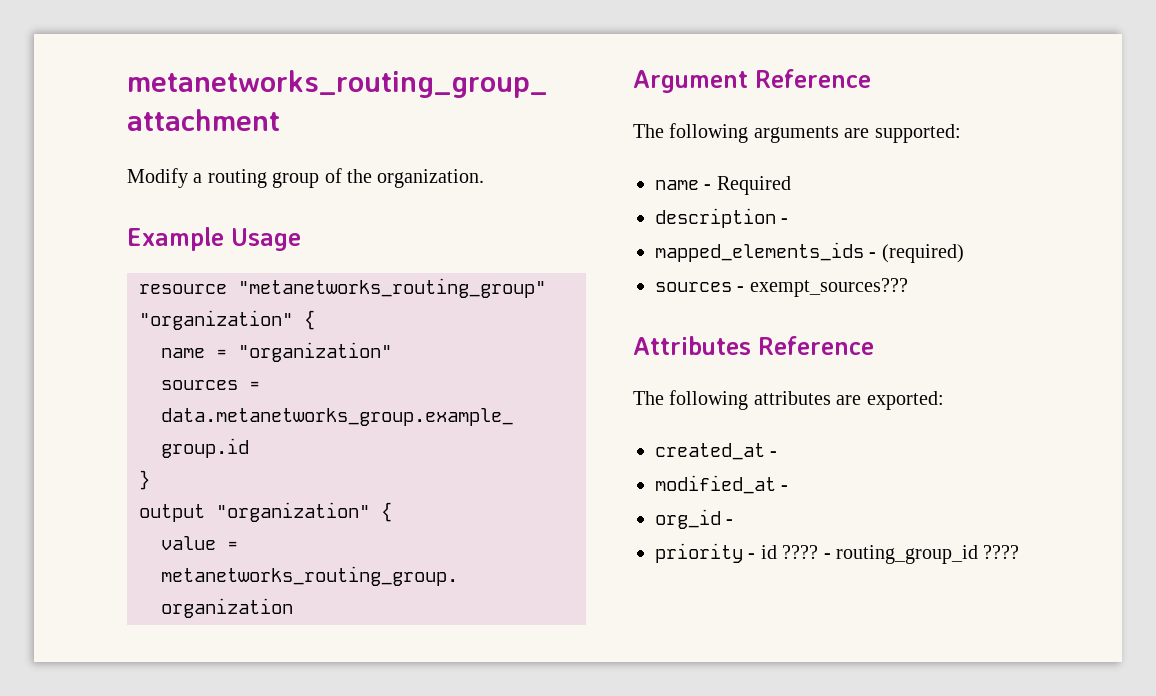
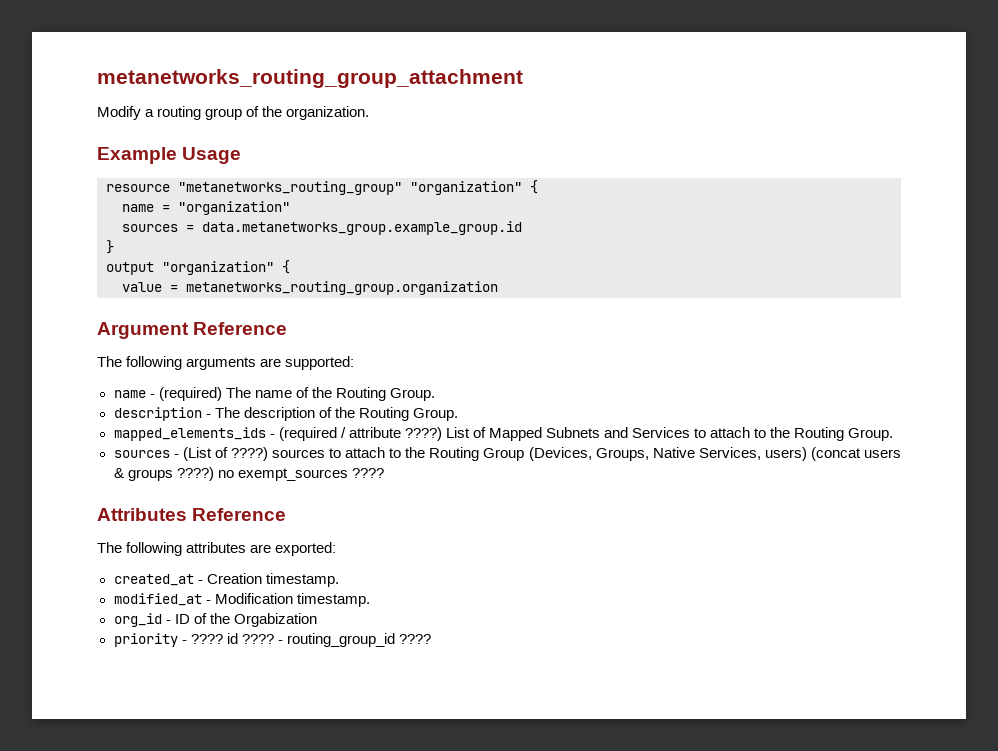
- name - Required
- description -
- mapped_elements_ids - (required)
- sources - exempt_sources???
+ name - (required) The name of the Routing Group.
+ description - The description of the Routing Group.
+ mapped_elements_ids - (required / attribute ????) List of Mapped Subnets and Services to attach to the Routing Group.
+ sources - (List of ????) sources to attach to the Routing Group (Devices, Groups, Native Services, users) (concat users & groups ????) no exempt_sources ????
- created_at -
+ created_at - Creation timestamp.
- modified_at -
+ modified_at - Modification timestamp.
- org_id -
+ org_id - ID of the Orgabization
- priority - id ????
+ priority - ???? id ????

